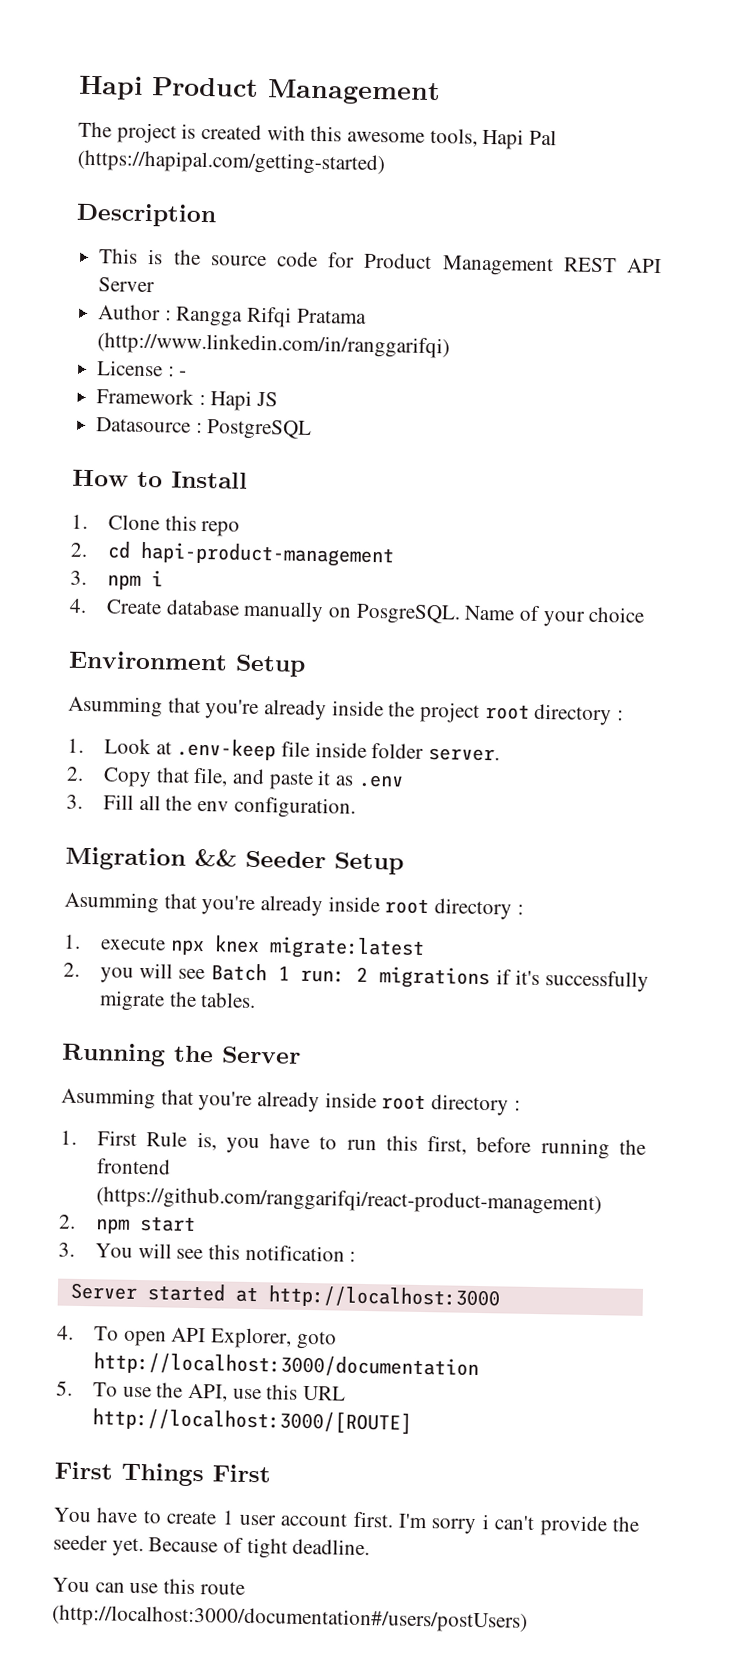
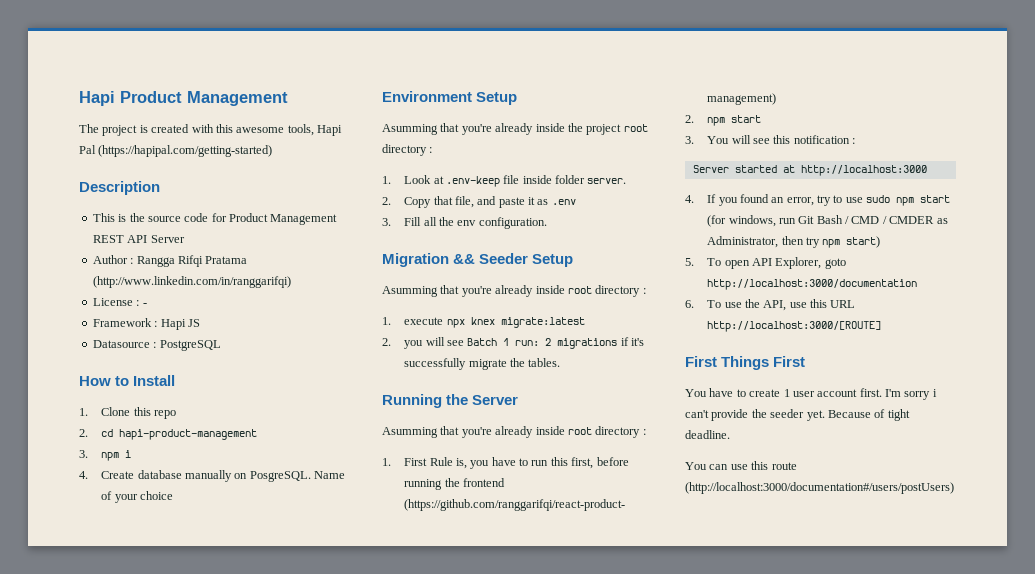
- 4. To open API Explorer, goto http://localhost:3000/documentation
+ 4. If you found an error, try to use sudo npm start (for windows, run Git Bash / CMD / CMDER as Administrator, then try npm start)
+ 5. To open API Explorer, goto http://localhost:3000/documentation
- 5. To use the API, use this URL http://localhost:3000/[ROUTE]
+ 6. To use the API, use this URL http://localhost:3000/[ROUTE]

